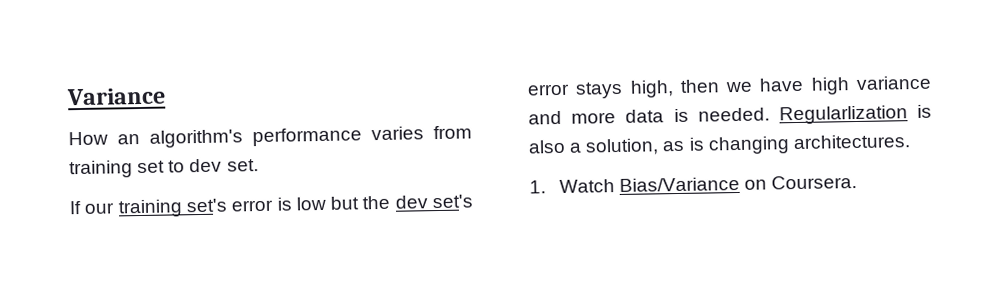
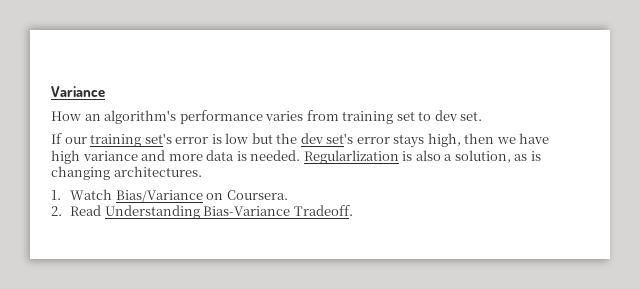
+ 2. Read Understanding Bias-Variance Tradeoff.

